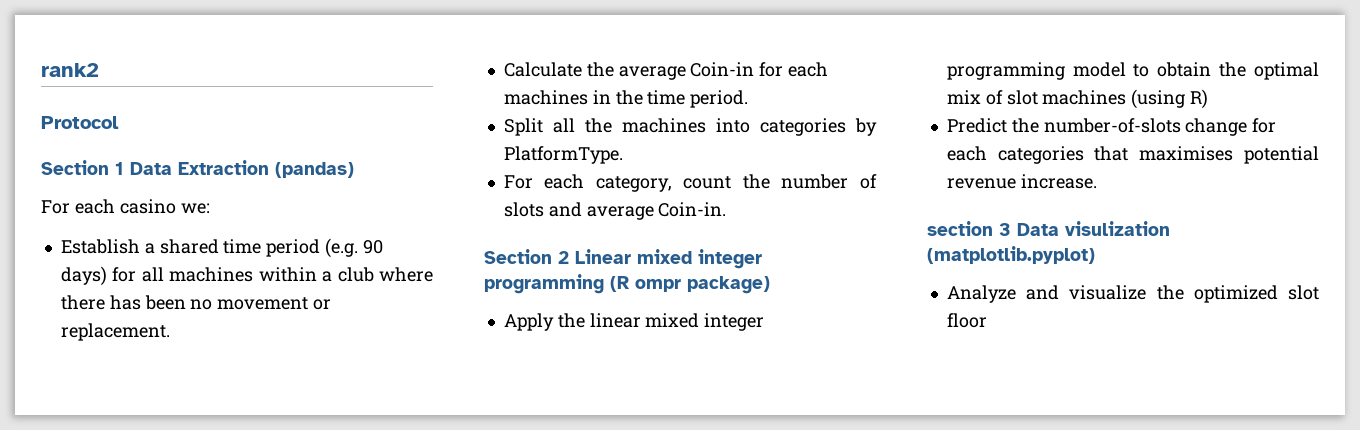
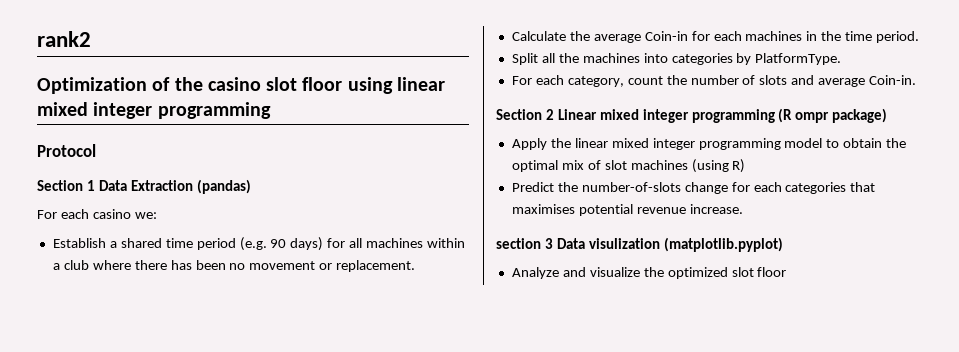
+ Optimization of the casino slot floor using linear mixed integer programming

